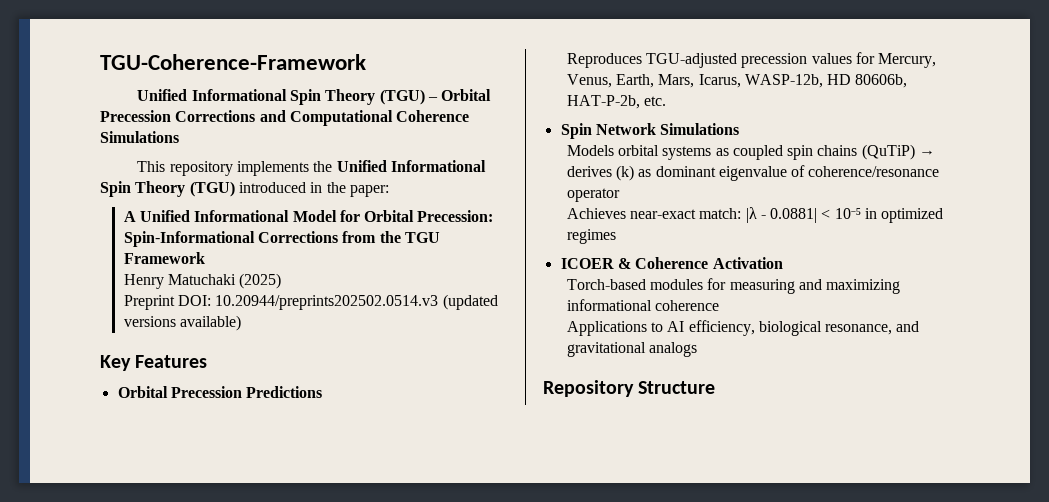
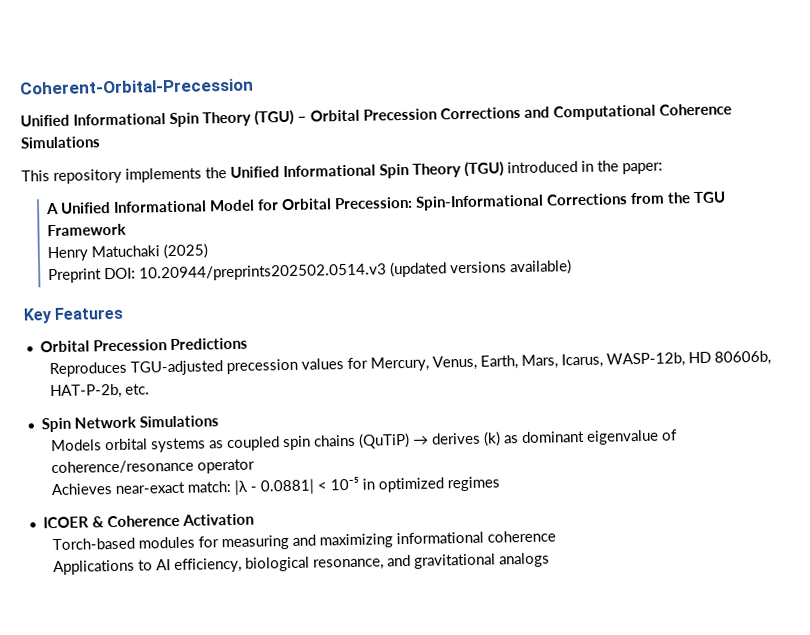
- TGU-Coherence-Framework
+ Coherent-Orbital-Precession
- Repository Structure

